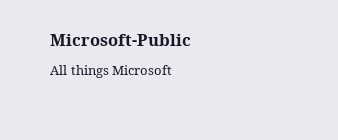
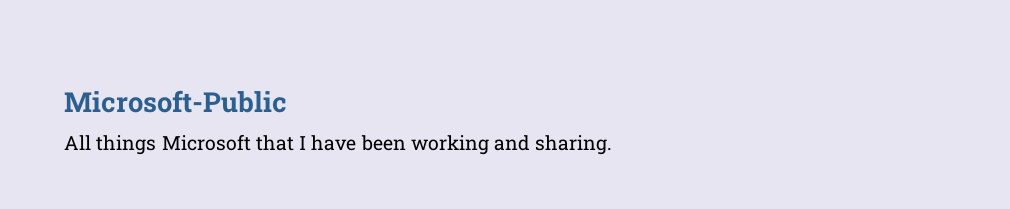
- All things Microsoft
+ All things Microsoft that I have been working and sharing.

